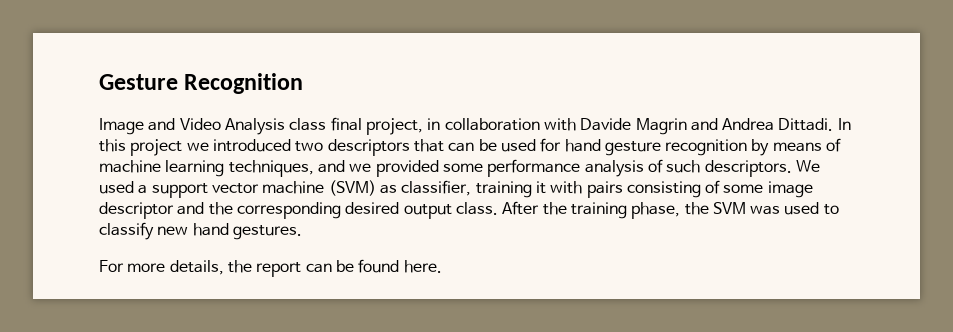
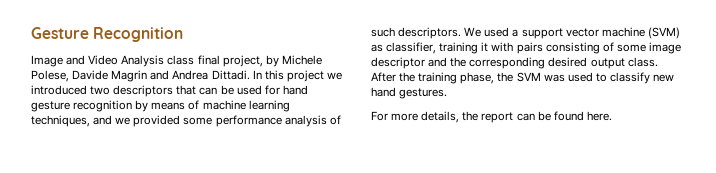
- Image and Video Analysis class final project, in collaboration with Davide Magrin and Andrea Dittadi.
+ Image and Video Analysis class final project, by Michele Polese, Davide Magrin and Andrea Dittadi.

